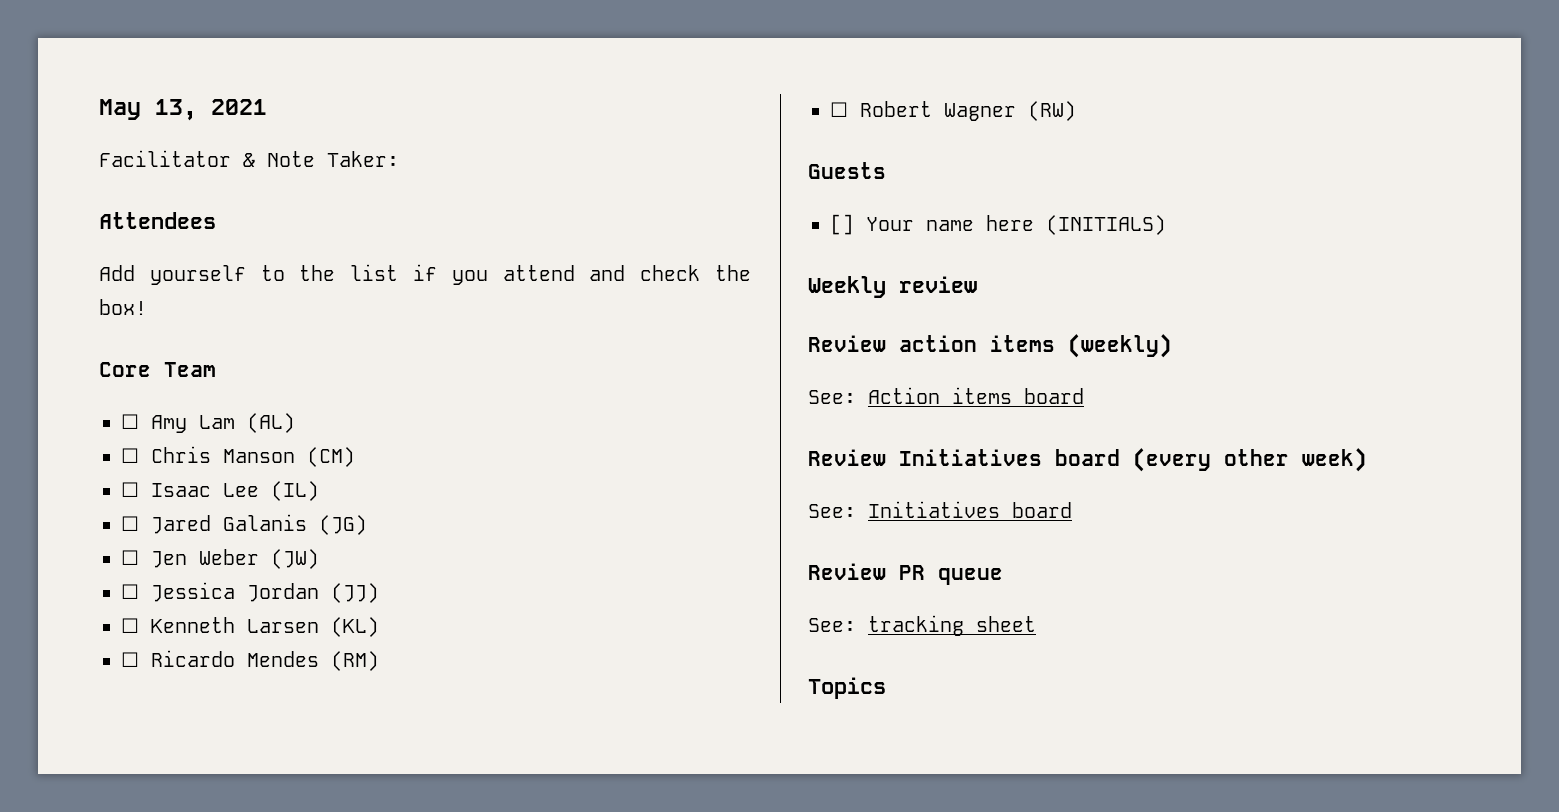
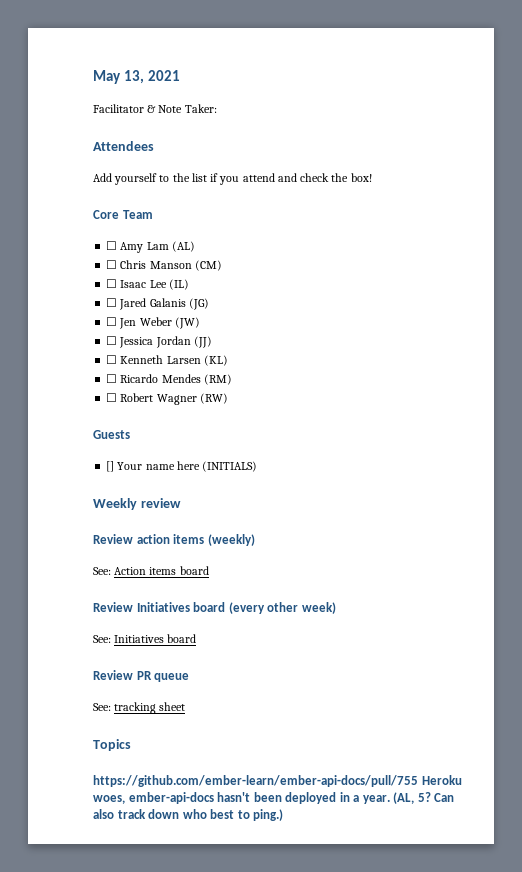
+ https://github.com/ember-learn/ember-api-docs/pull/755 Heroku woes, ember-api-docs hasn't been deployed in a year. (AL, 5? Can also track down who best to ping.)

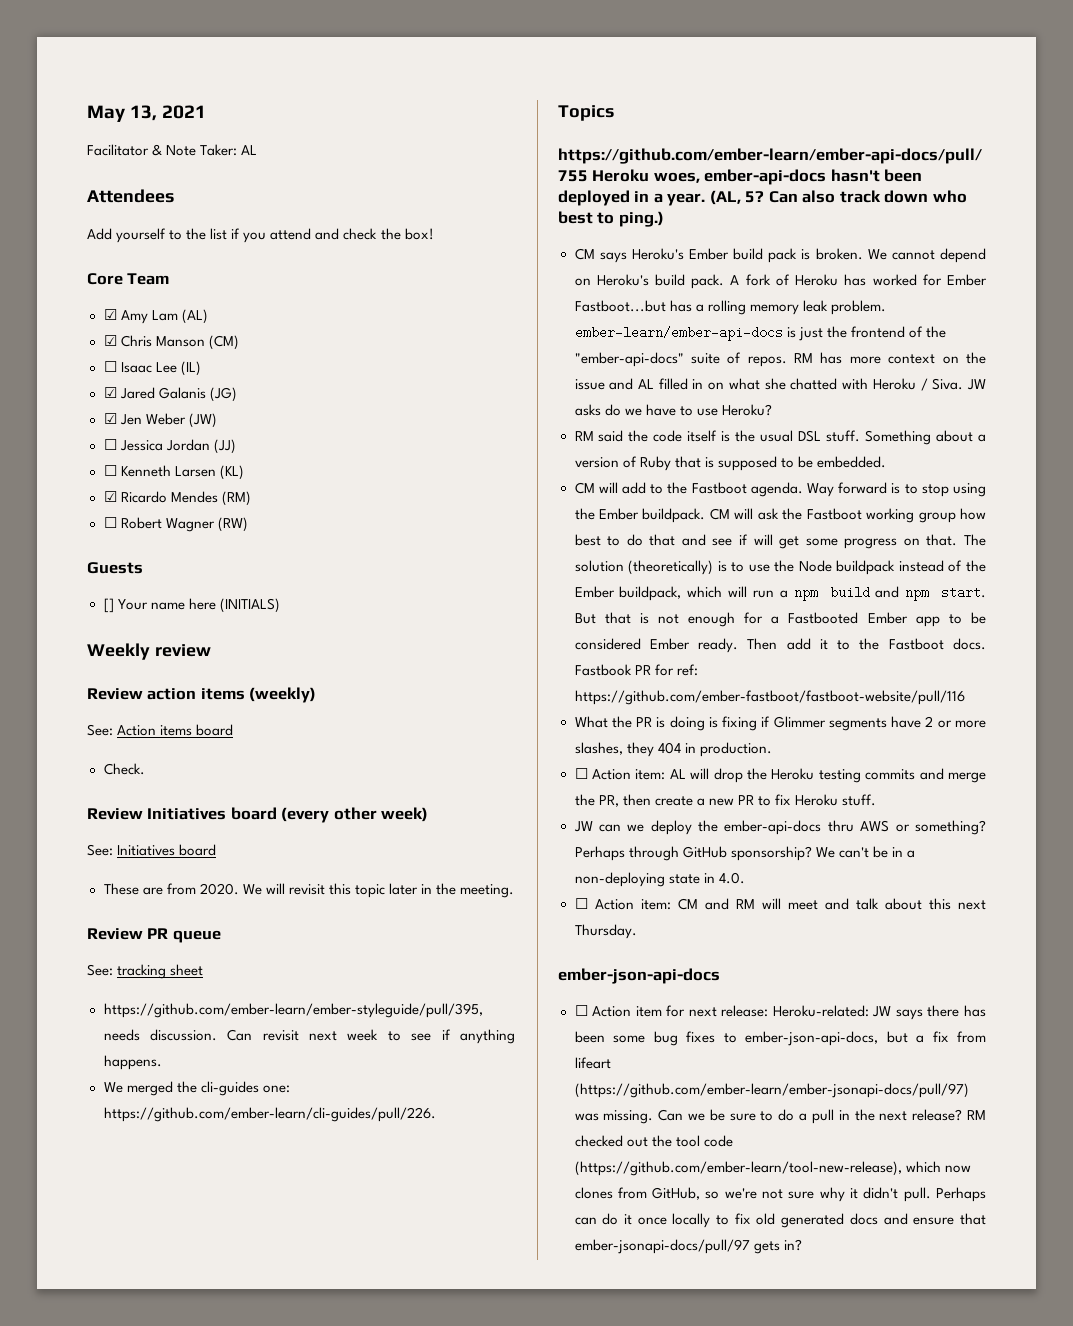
- Facilitator & Note Taker:
+ Facilitator & Note Taker: AL
- ☐ Amy Lam (AL)
+ ☑ Amy Lam (AL)
- ☐ Chris Manson (CM)
+ ☑ Chris Manson (CM)
- ☐ Jared Galanis (JG)
+ ☑ Jared Galanis (JG)
- ☐ Jen Weber (JW)
+ ☑ Jen Weber (JW)
- ☐ Ricardo Mendes (RM)
+ ☑ Ricardo Mendes (RM)
+ Check.
+ These are from 2020. We will revisit this topic later in the meeting.
+ https://github.com/ember-learn/ember-styleguide/pull/395, needs discussion. Can revisit next week to see if anything happens.
+ We merged the cli-guides one: https://github.com/ember-learn/cli-guides/pull/226.
+ CM says Heroku's Ember build pack is broken. We cannot depend on Heroku's build pack. A fork of Heroku has worked for Ember Fastboot...but has a rolling memory leak problem. ember-learn/ember-api-docs is just the frontend of the "ember-api-docs" suite of repos. RM has more context on the issue and AL filled in on what she chatted with Heroku / Siva. JW asks do we have to use Heroku?
+ RM said the code itself is the usual DSL stuff. Something about a version of Ruby that is supposed to be embedded.
+ CM will add to the Fastboot agenda. Way forward is to stop using the Ember buildpack. CM will ask the Fastboot working group how best to do that and see if will get some progress on that. The solution (theoretically) is to use the Node buildpack instead of the Ember buildpack, which will run a npm build and npm start. But that is not enough for a Fastbooted Ember app to be considered Ember ready. Then add it to the Fastboot docs. Fastbook PR for ref: https://github.com/ember-fastboot/fastboot-website/pull/116
+ What the PR is doing is fixing if Glimmer segments have 2 or more slashes, they 404 in production.
+ ☐ Action item: AL will drop the Heroku testing commits and merge the PR, then create a new PR to fix Heroku stuff.
+ JW can we deploy the ember-api-docs thru AWS or something? Perhaps through GitHub sponsorship? We can't be in a non-deploying state in 4.0.
+ ☐ Action item: CM and RM will meet and talk about this next Thursday.
+ ember-json-api-docs
+ ☐ Action item for next release: Heroku-related: JW says there has been some bug fixes to ember-json-api-docs, but a fix from lifeart (https://github.com/ember-learn/ember-jsonapi-docs/pull/97) was missing. Can we be sure to do a pull in the next release? RM checked out the tool code (https://github.com/ember-learn/tool-new-release), which now clones from GitHub, so we're not sure why it didn't pull. Perhaps can do it once locally to fix old generated docs and ensure that ember-jsonapi-docs/pull/97 gets in?

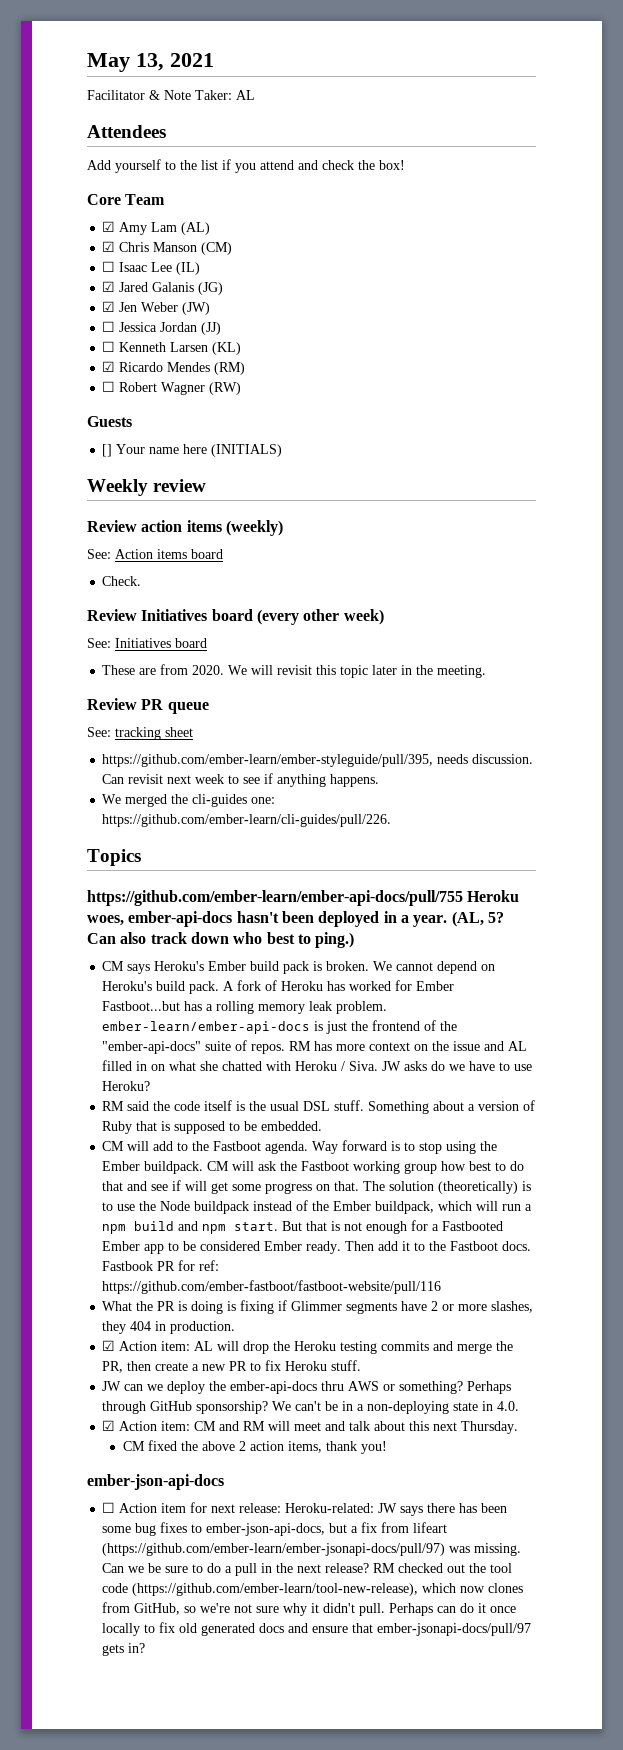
- ☐ Action item: AL will drop the Heroku testing commits and merge the PR, then create a new PR to fix Heroku stuff.
+ ☑ Action item: AL will drop the Heroku testing commits and merge the PR, then create a new PR to fix Heroku stuff.
- ☐ Action item: CM and RM will meet and talk about this next Thursday.
+ ☑ Action item: CM and RM will meet and talk about this next Thursday.
+ CM fixed the above 2 action items, thank you!

